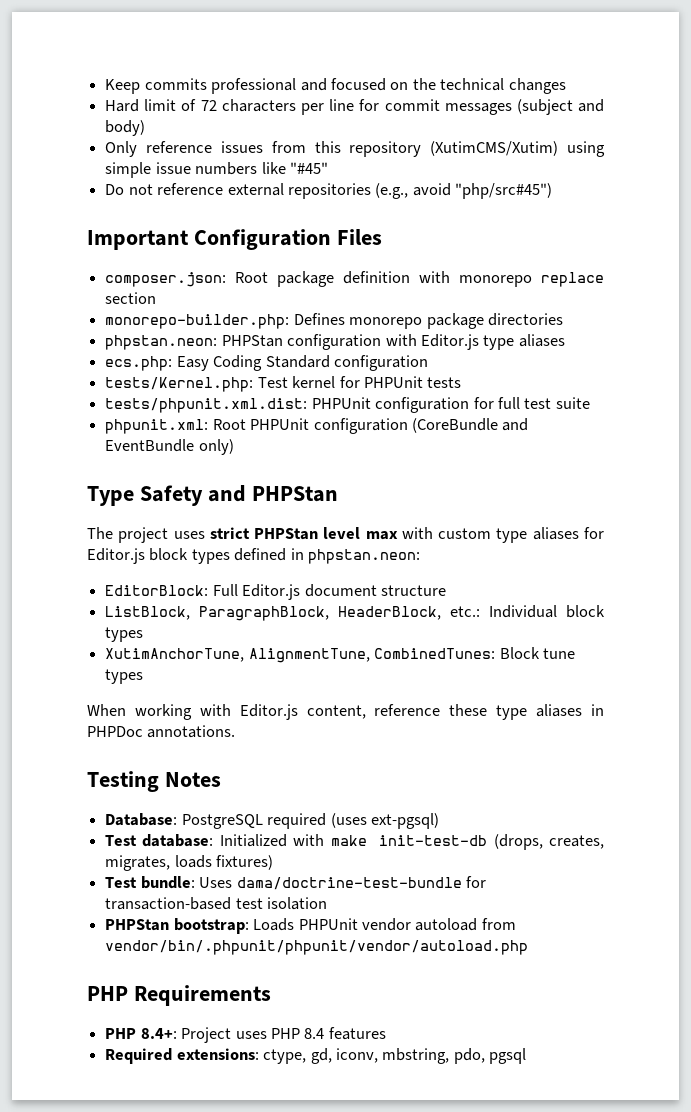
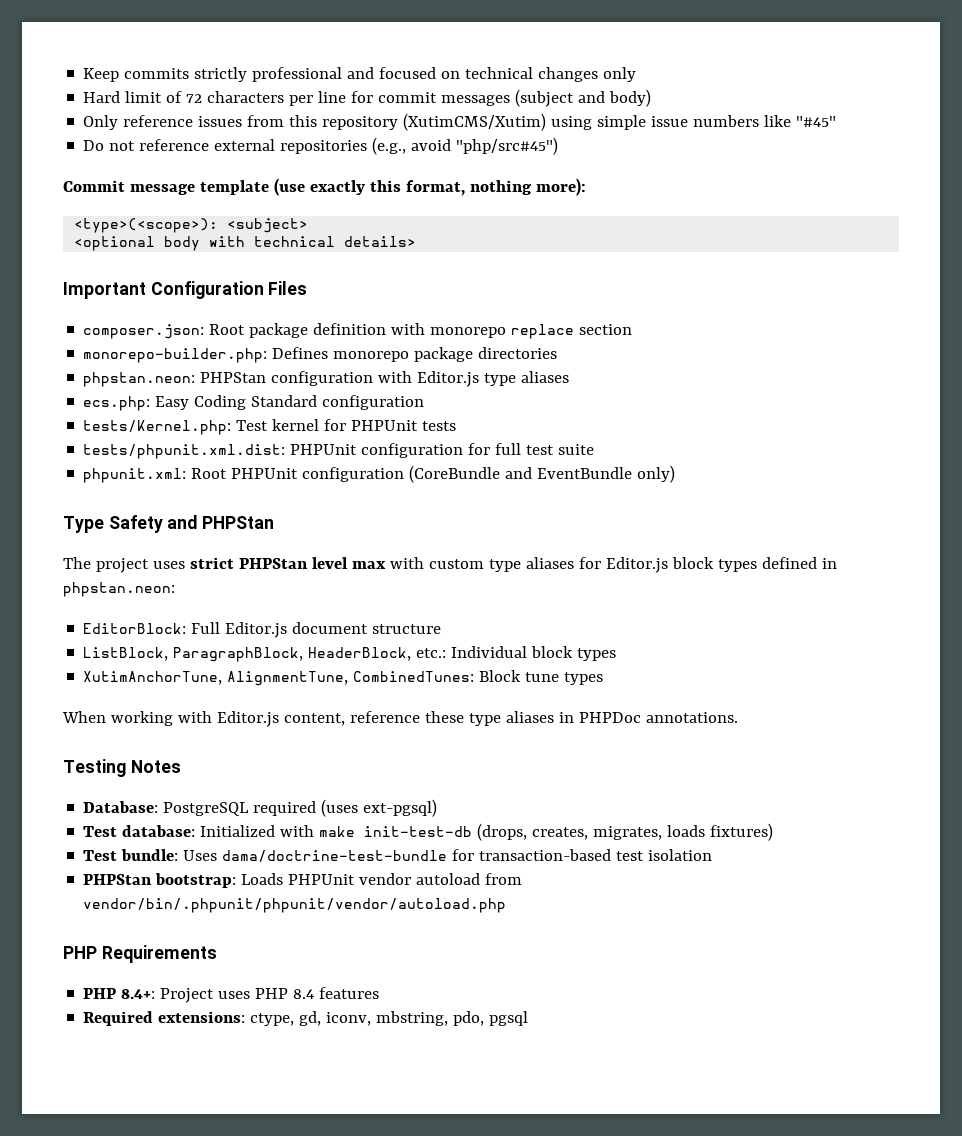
- Keep commits professional and focused on the technical changes
+ Keep commits strictly professional and focused on technical changes only
+ Commit message template (use exactly this format, nothing more):
+ <type>(<scope>): <subject>
+ <optional body with technical details>

